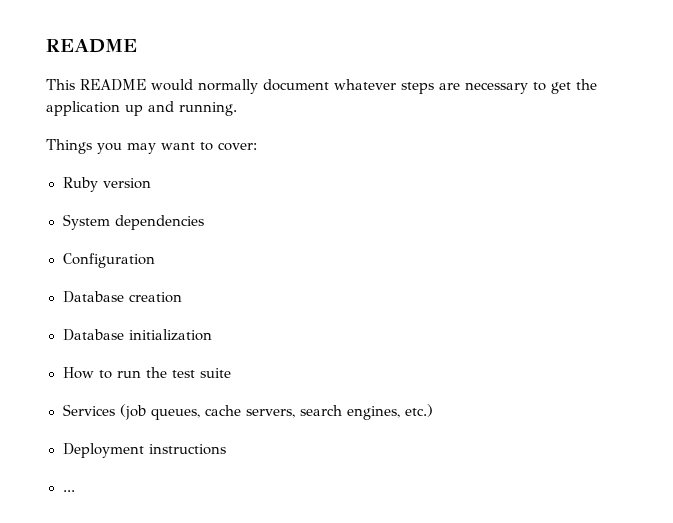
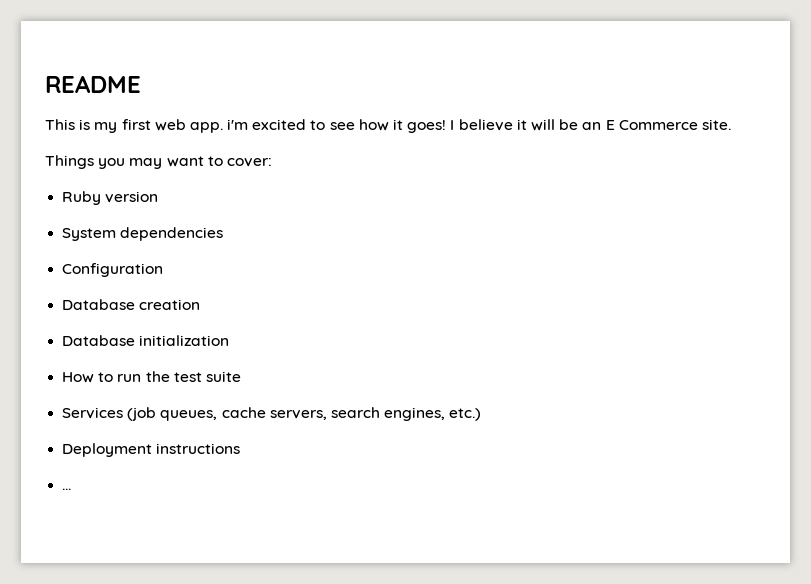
- This README would normally document whatever steps are necessary to get the application up and running.
+ This is my first web app. i'm excited to see how it goes! I believe it will be an E Commerce site.

